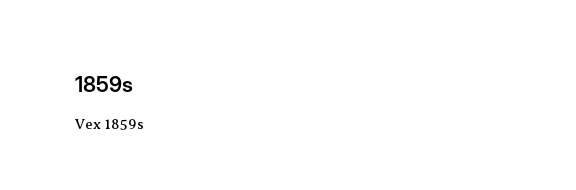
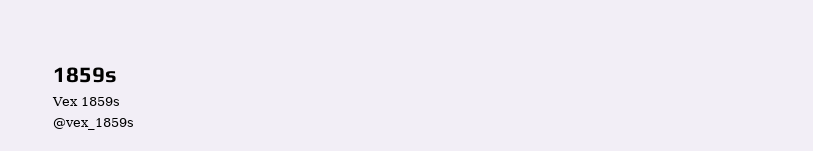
+ @vex_1859s

